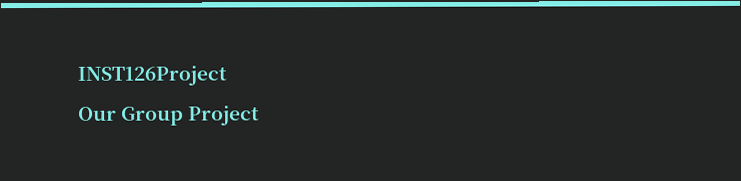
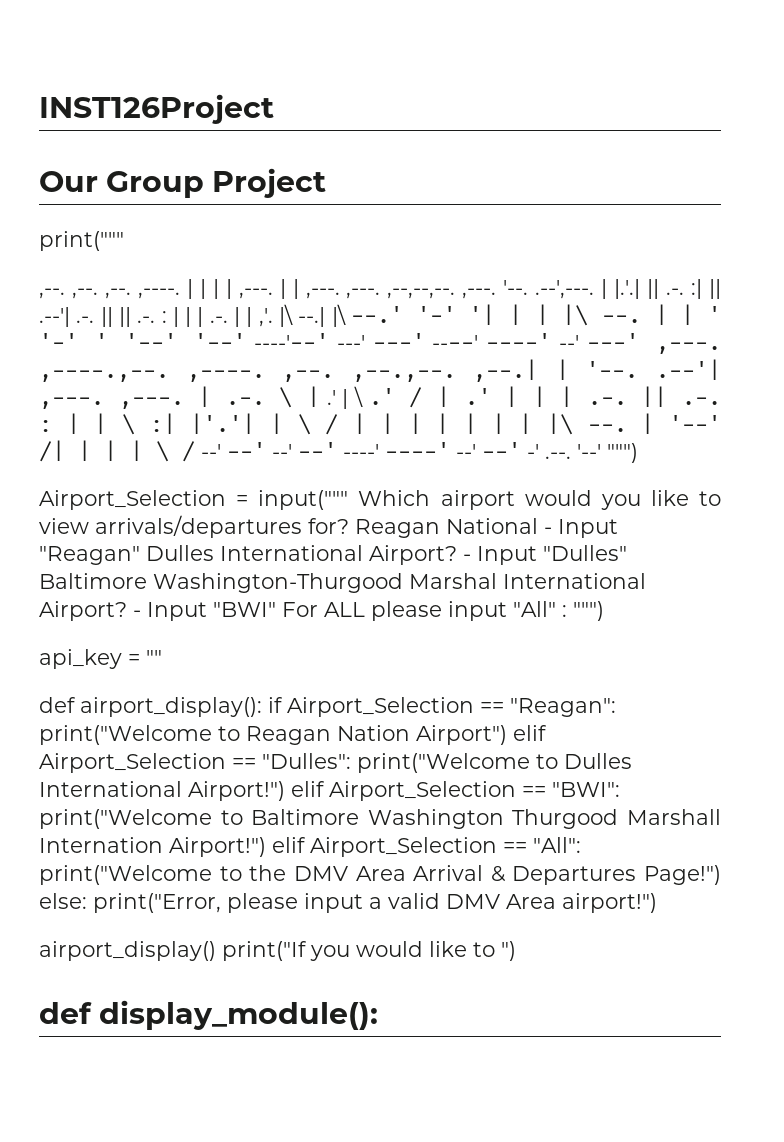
+ print("""
+ ,--. ,--. ,--. ,----. | | | | ,---. | | ,---. ,---. ,--,--,--. ,---. '--. .--',---. | |.'.| || .-. :| || .--'| .-. || || .-. : | | | .-. | | ,'. |\ --.| |\ --.' '-' '| | | |\ --. | | ' '-' ' '--' '--' ----'--' ---' ---' ----' ----' --' ---' ,---. ,----.,--. ,----. ,--. ,--.,--. ,--.| | '--. .--'| ,---. ,---. | .-. \ | .' | \ .' / | .' | | | .-. || .-. : | | \ :| |'.'| | \ / | | | | | | | |\ --. | '--' /| | | | \ / --' --' --' --' ----' ----' --' --' -' .--. '--' """)
+ Airport_Selection = input(""" Which airport would you like to view arrivals/departures for? Reagan National - Input "Reagan" Dulles International Airport? - Input "Dulles" Baltimore Washington-Thurgood Marshal International Airport? - Input "BWI" For ALL please input "All" : """)
+ api_key = ""
+ def airport_display(): if Airport_Selection == "Reagan": print("Welcome to Reagan Nation Airport") elif Airport_Selection == "Dulles": print("Welcome to Dulles International Airport!") elif Airport_Selection == "BWI": print("Welcome to Baltimore Washington Thurgood Marshall Internation Airport!") elif Airport_Selection == "All": print("Welcome to the DMV Area Arrival & Departures Page!") else: print("Error, please input a valid DMV Area airport!")
+ airport_display() print("If you would like to ")
+ def display_module():

